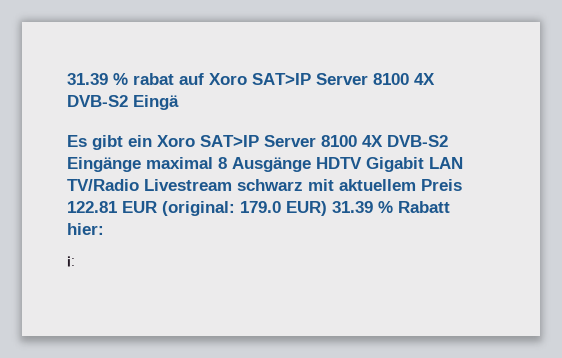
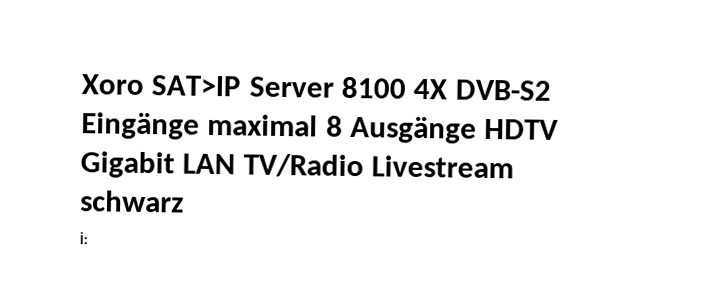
- 31.39 % rabat auf Xoro SAT>IP Server 8100 4X DVB-S2 Eingä
- Es gibt ein Xoro SAT>IP Server 8100 4X DVB-S2 Eingänge maximal 8 Ausgänge HDTV Gigabit LAN TV/Radio Livestream schwarz mit aktuellem Preis 122.81 EUR (original: 179.0 EUR) 31.39 % Rabatt hier:
+ Xoro SAT>IP Server 8100 4X DVB-S2 Eingänge maximal 8 Ausgänge HDTV Gigabit LAN TV/Radio Livestream schwarz

